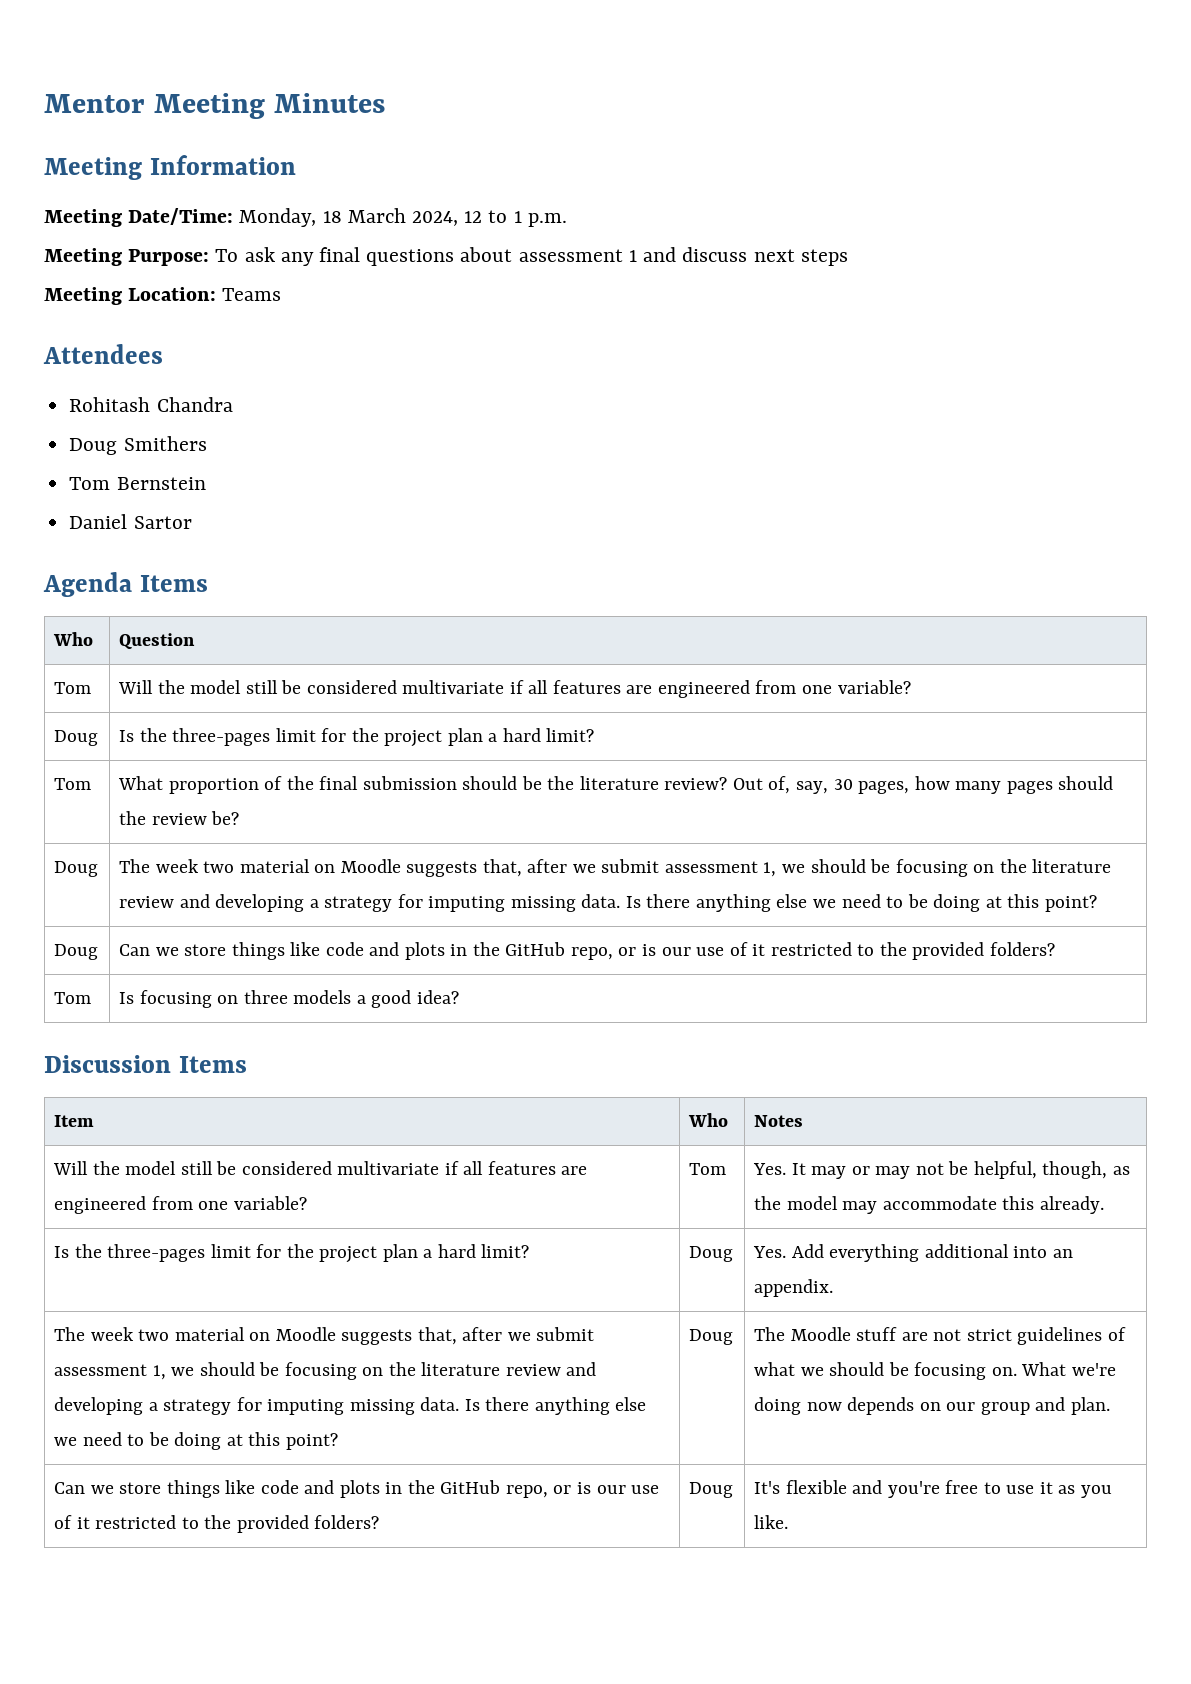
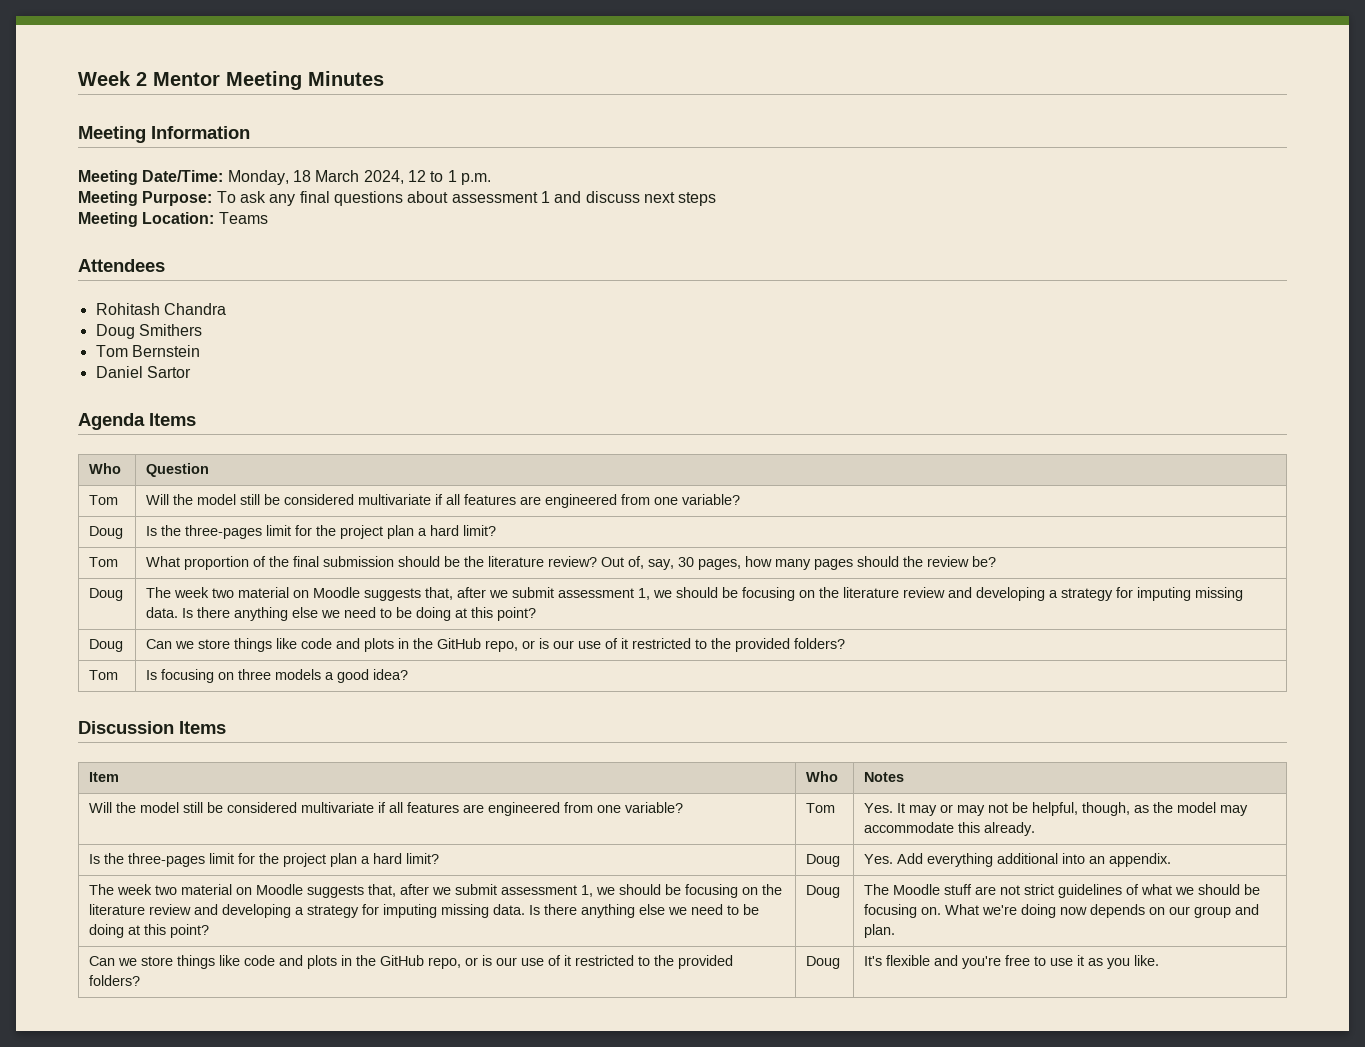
- Mentor Meeting Minutes
+ Week 2 Mentor Meeting Minutes

